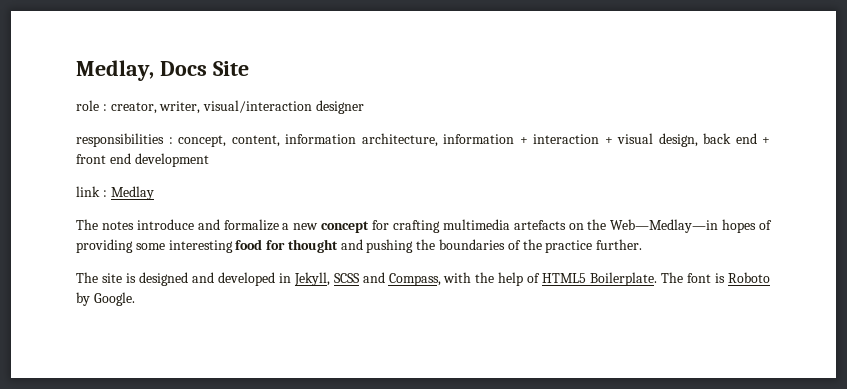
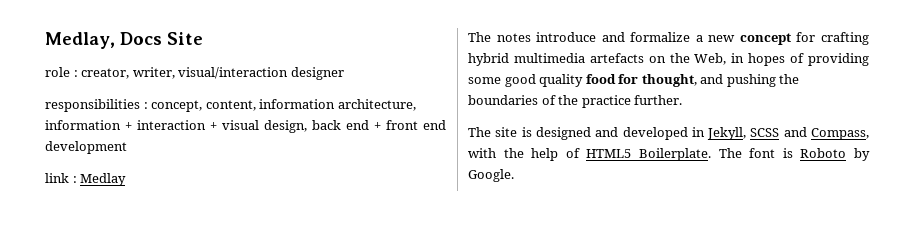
- The notes introduce and formalize a new concept for crafting multimedia artefacts on the Web—Medlay—in hopes of providing some interesting food for thought and pushing the boundaries of the practice further.
+ The notes introduce and formalize a new concept for crafting hybrid multimedia artefacts on the Web, in hopes of providing some good quality food for thought, and pushing the boundaries of the practice further.

